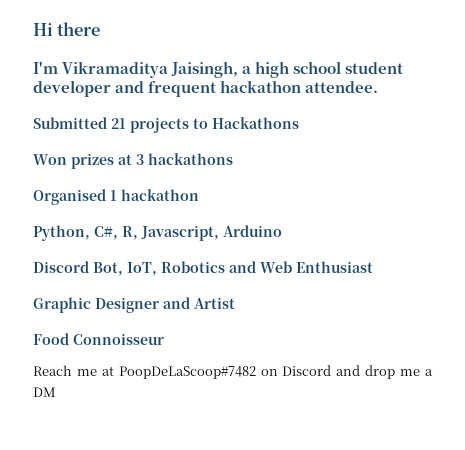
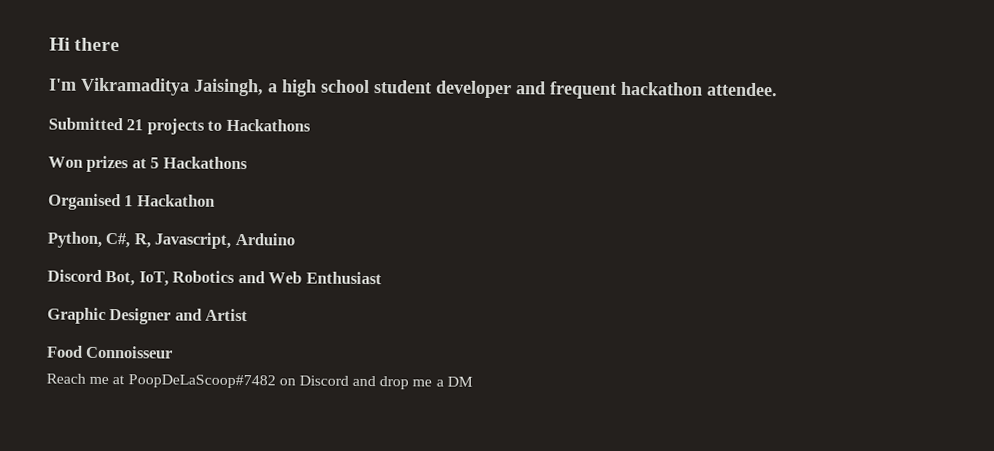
- Won prizes at 3 hackathons
+ Won prizes at 5 Hackathons
- Organised 1 hackathon
+ Organised 1 Hackathon

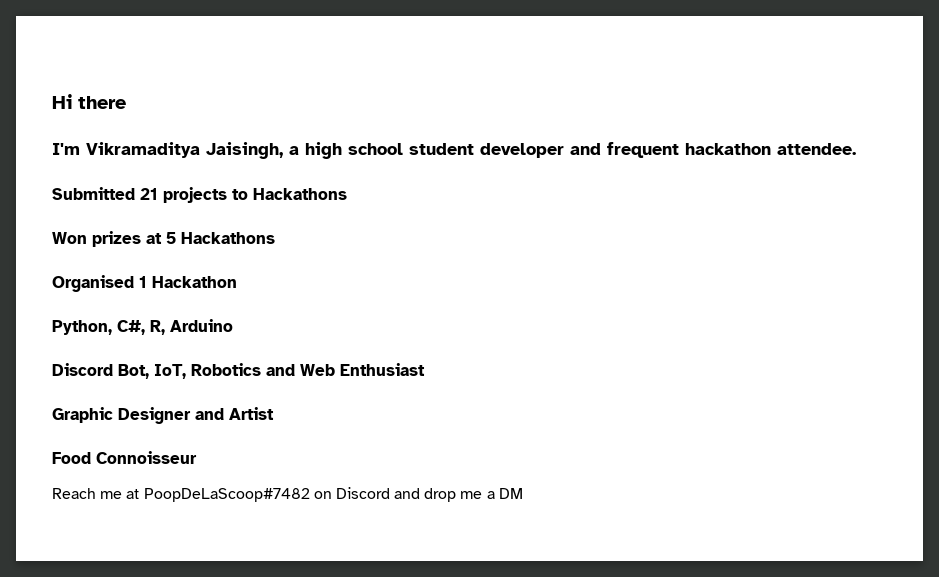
- Python, C#, R, Javascript, Arduino
+ Python, C#, R, Arduino

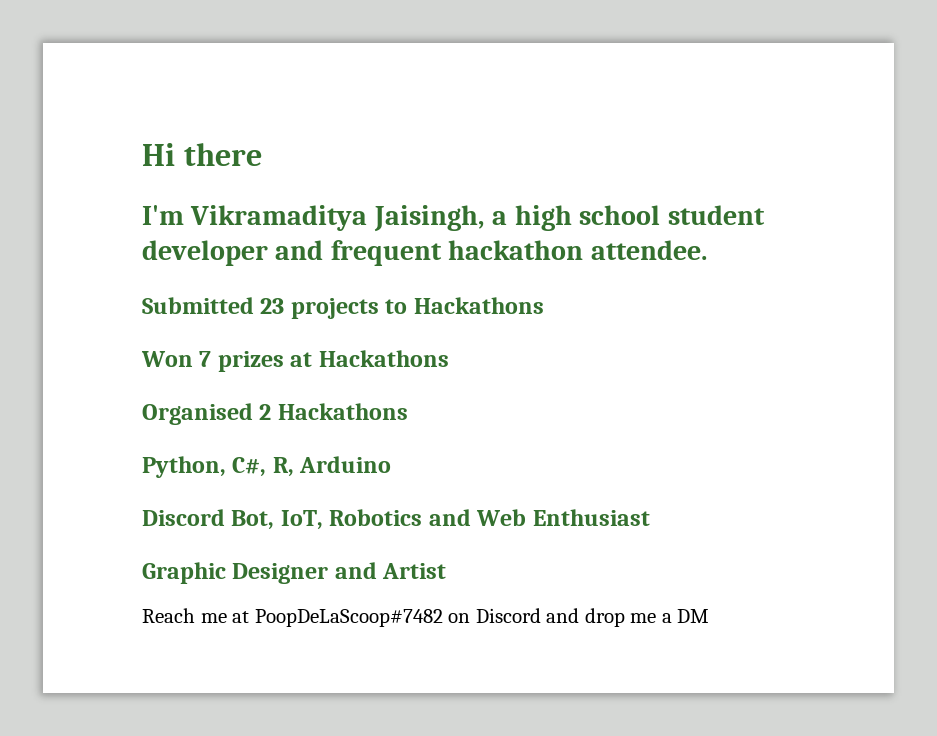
- Submitted 21 projects to Hackathons
+ Submitted 23 projects to Hackathons
- Won prizes at 5 Hackathons
+ Won 7 prizes at Hackathons
- Organised 1 Hackathon
+ Organised 2 Hackathons
- Food Connoisseur

